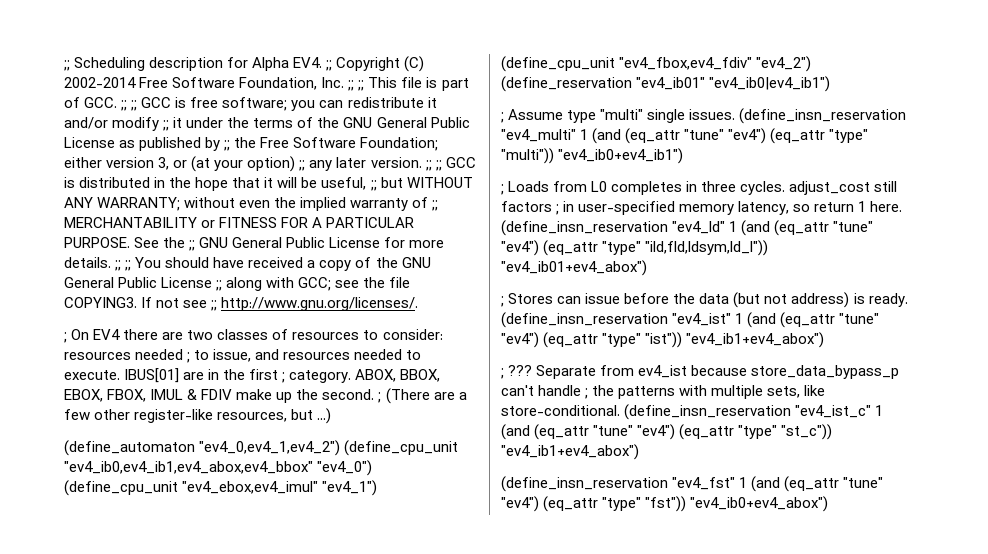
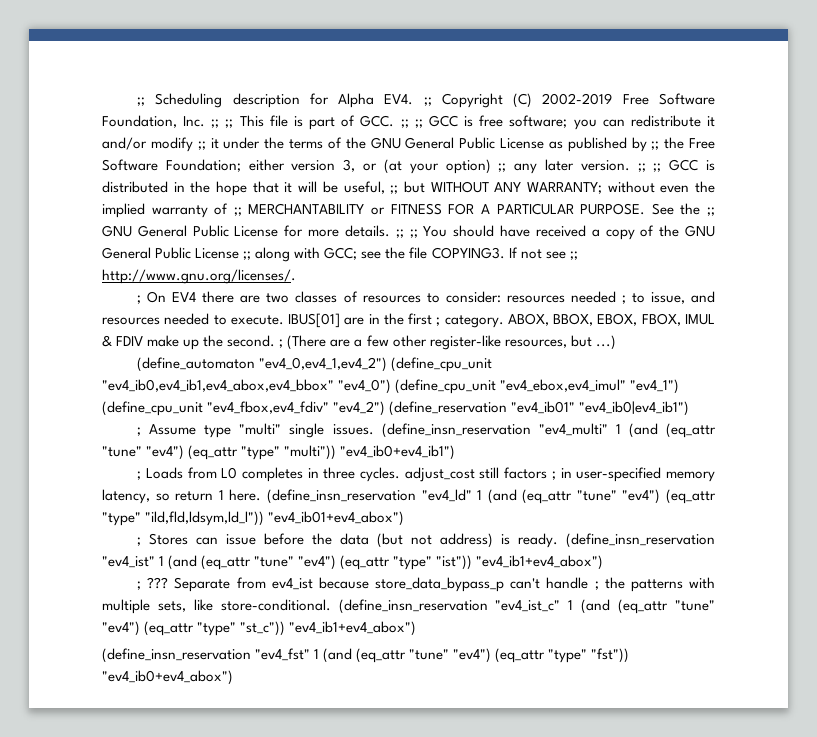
- Copyright (C) 2002-2014 Free Software Foundation, Inc. ;;
+ Copyright (C) 2002-2019 Free Software Foundation, Inc. ;;

